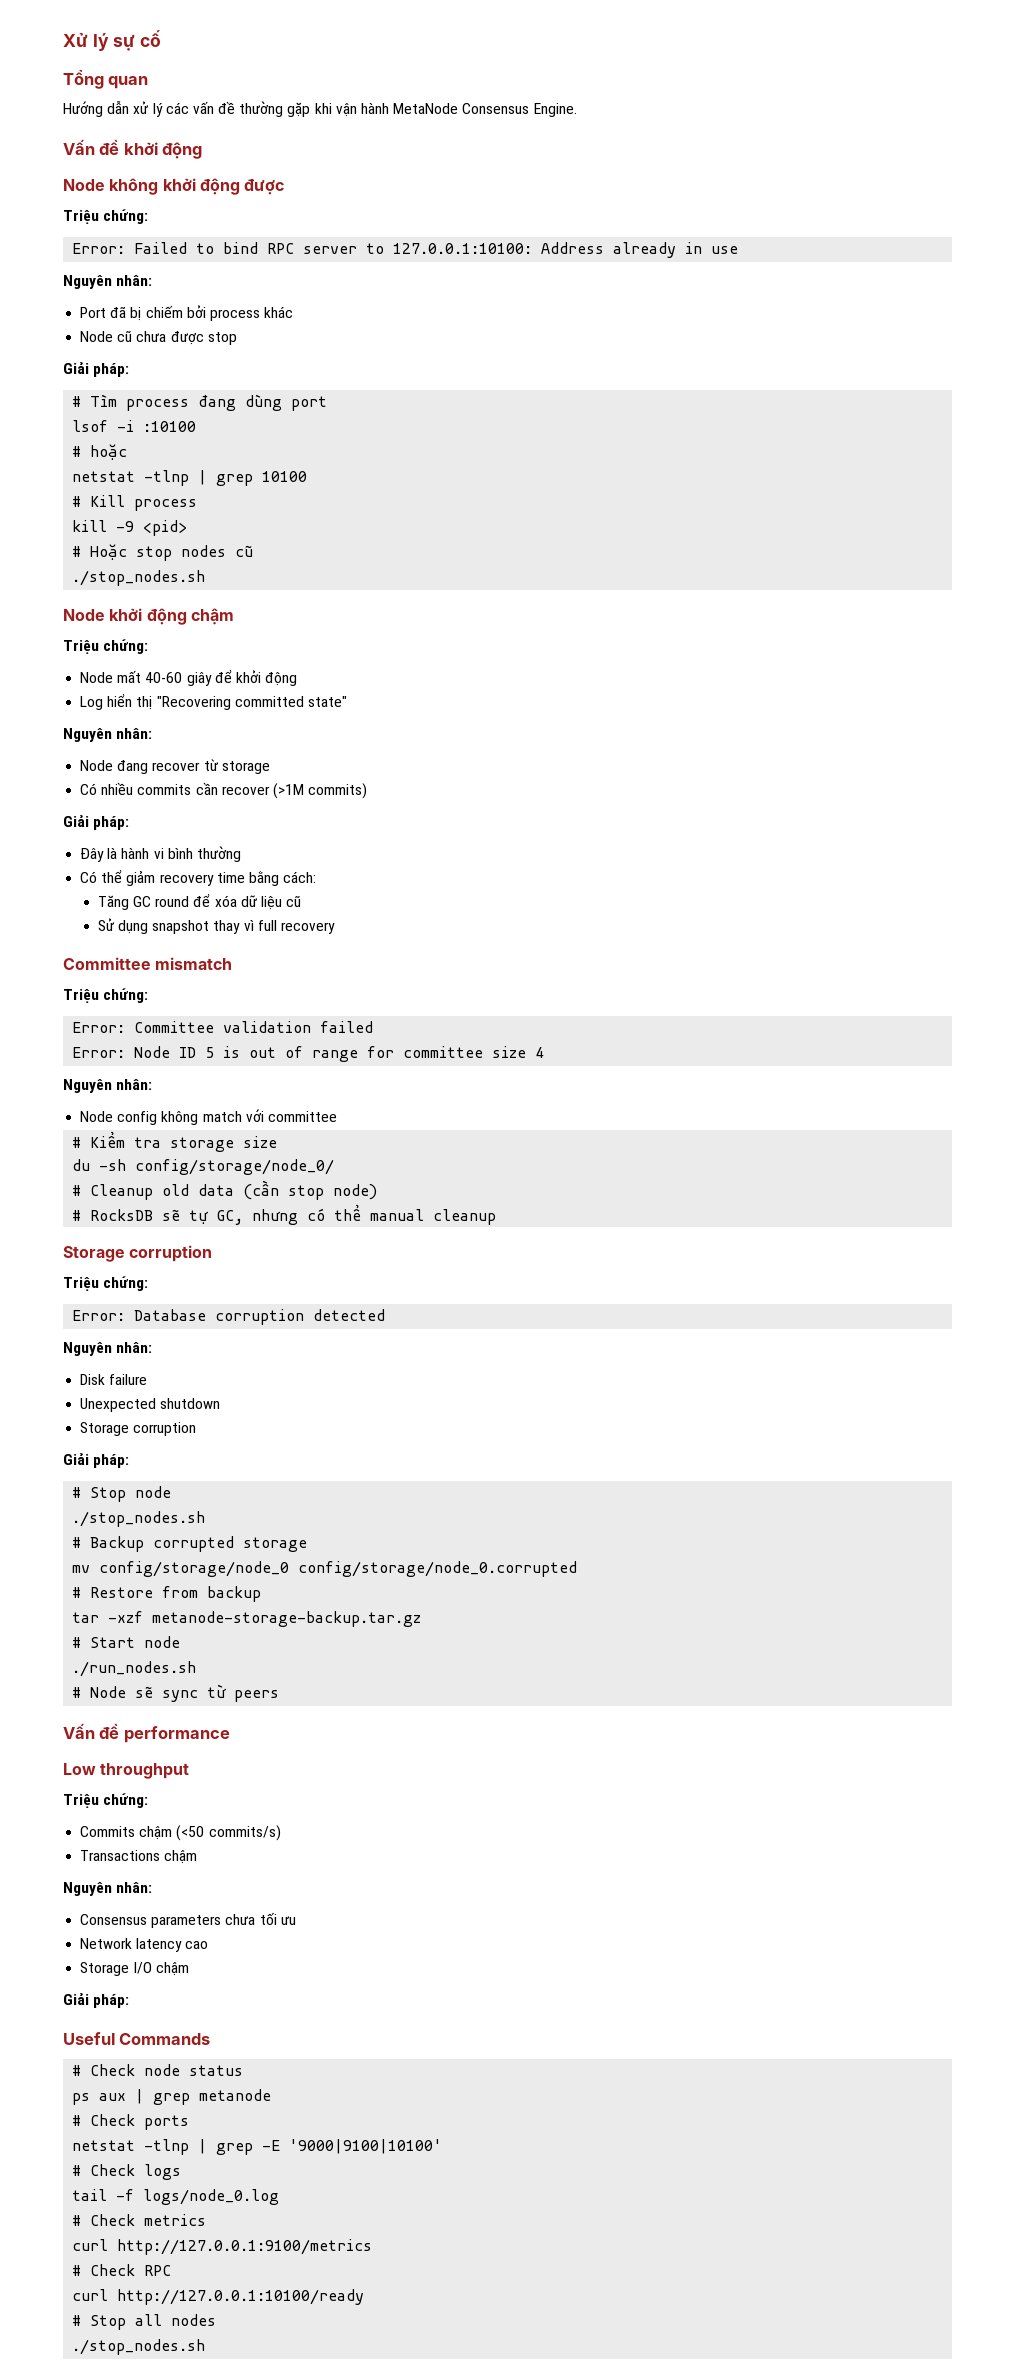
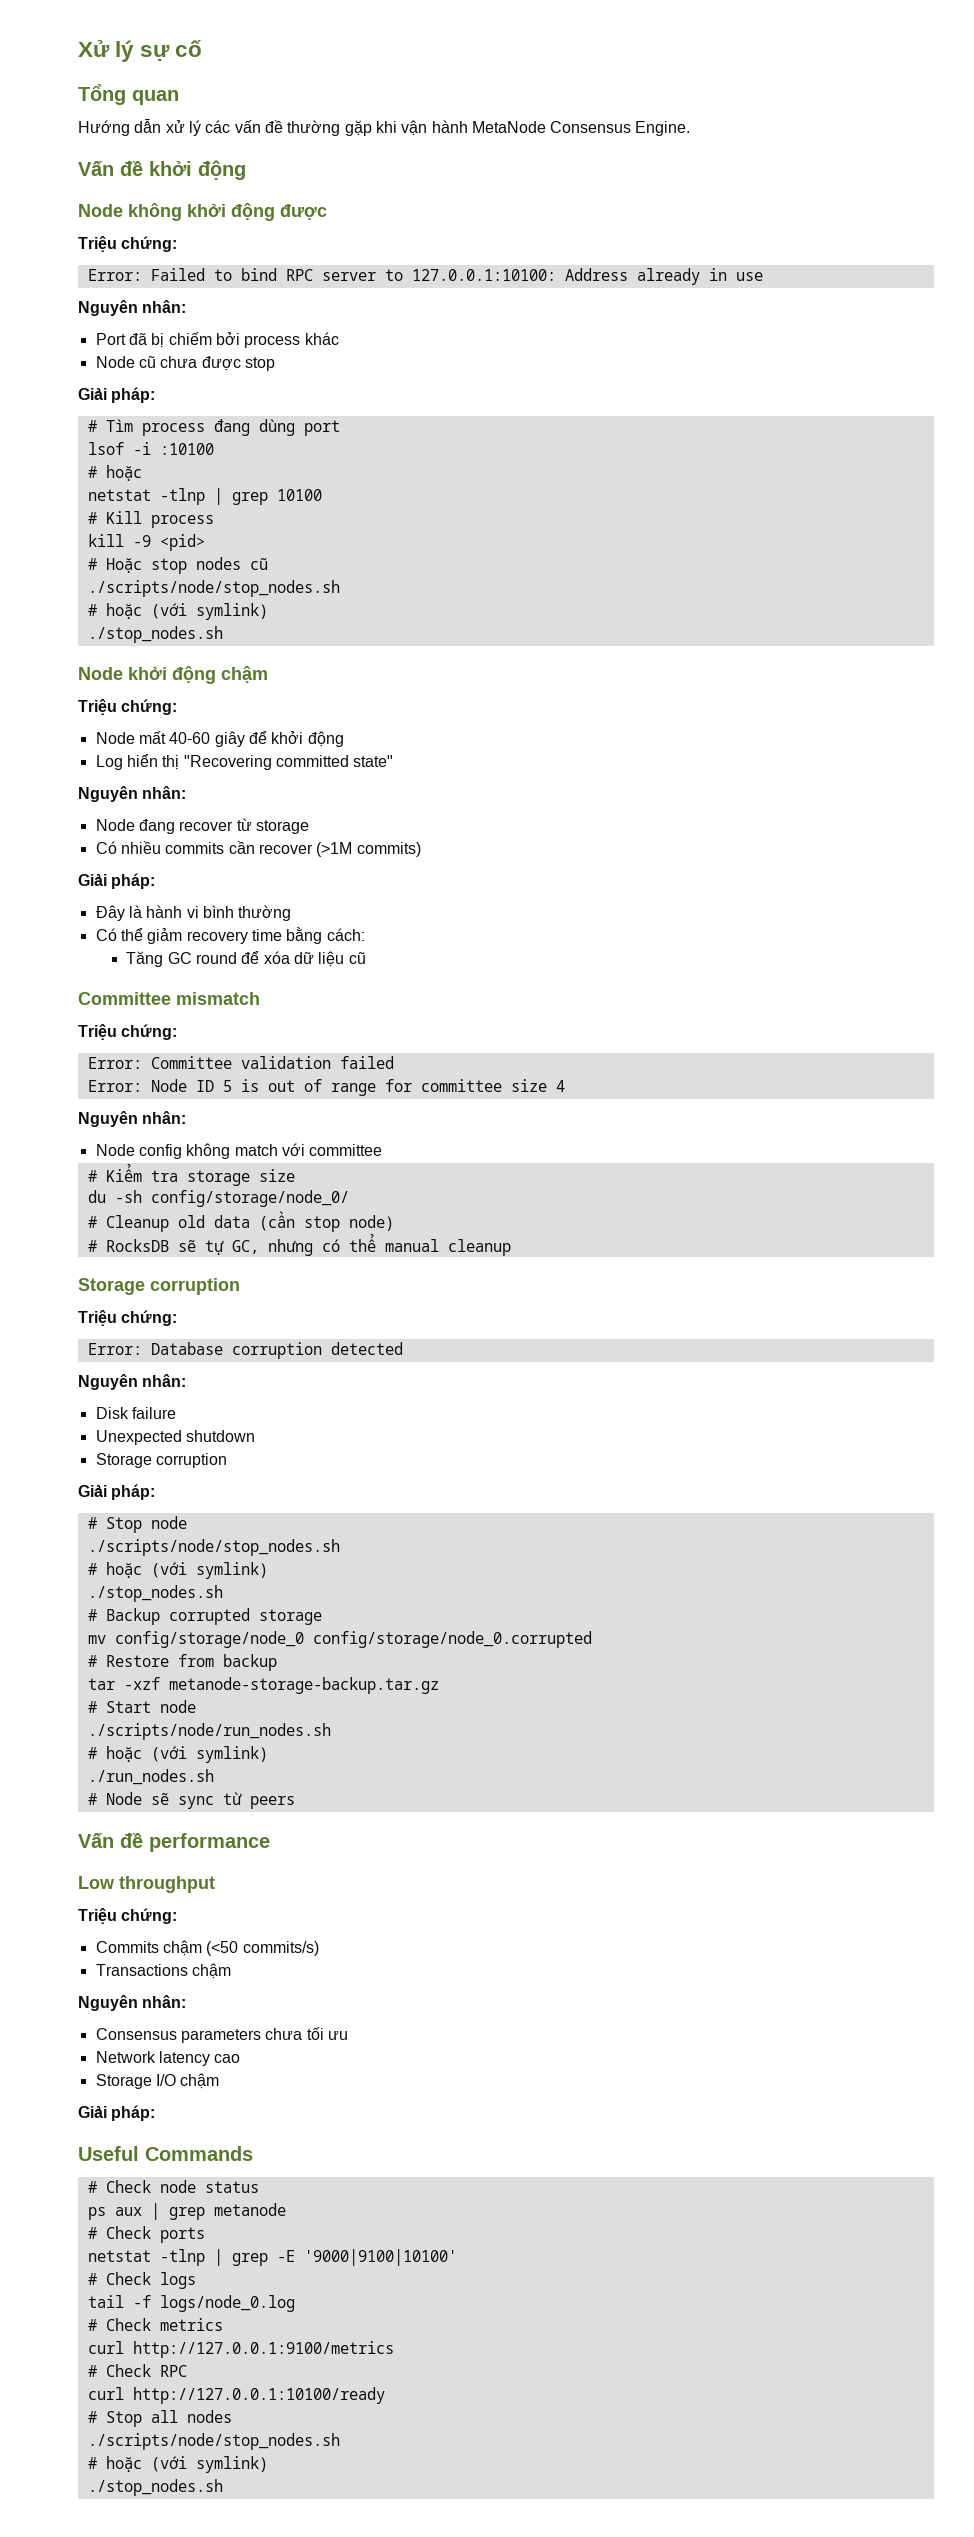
  # Hoặc stop nodes cũ
+ ./scripts/node/stop_nodes.sh
+ # hoặc (với symlink)
- Sử dụng snapshot thay vì full recovery
  # Stop node
+ ./scripts/node/stop_nodes.sh
+ # hoặc (với symlink)
+ ./scripts/node/run_nodes.sh
+ # hoặc (với symlink)
  # Stop all nodes
+ ./scripts/node/stop_nodes.sh
+ # hoặc (với symlink)

